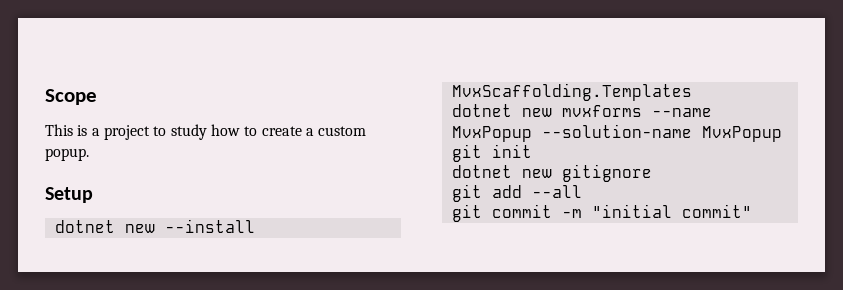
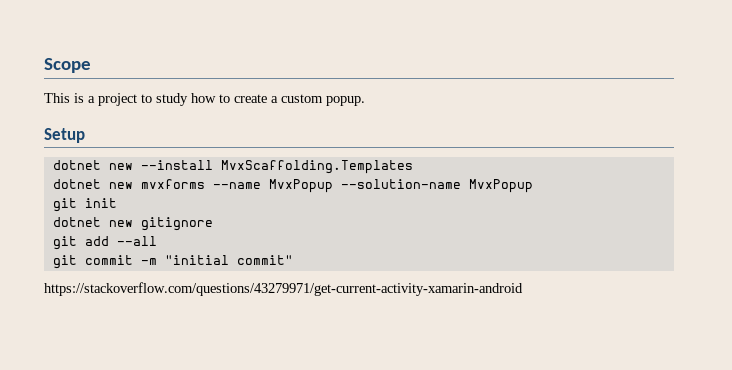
+ https://stackoverflow.com/questions/43279971/get-current-activity-xamarin-android

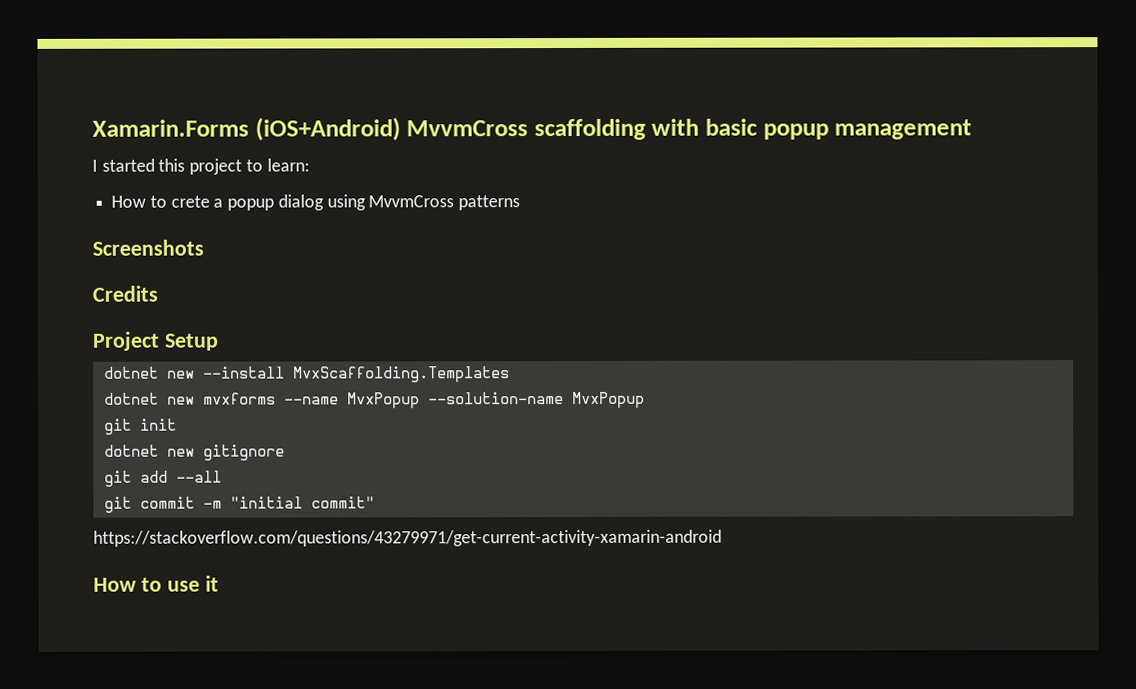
- Scope
- This is a project to study how to create a custom popup.
- Setup
+ Xamarin.Forms (iOS+Android) MvvmCross scaffolding with basic popup management
+ I started this project to learn:
+ How to crete a popup dialog using MvvmCross patterns
+ Screenshots
+ Credits
+ Project Setup
+ How to use it

